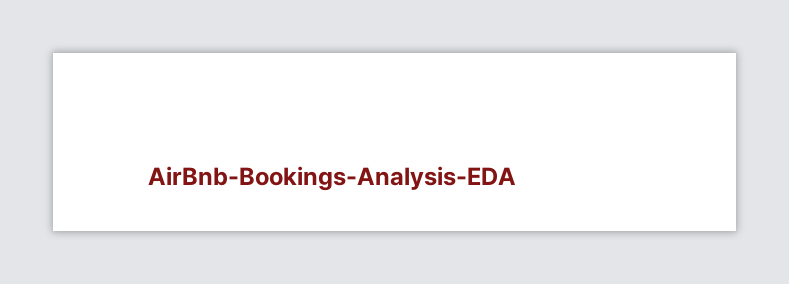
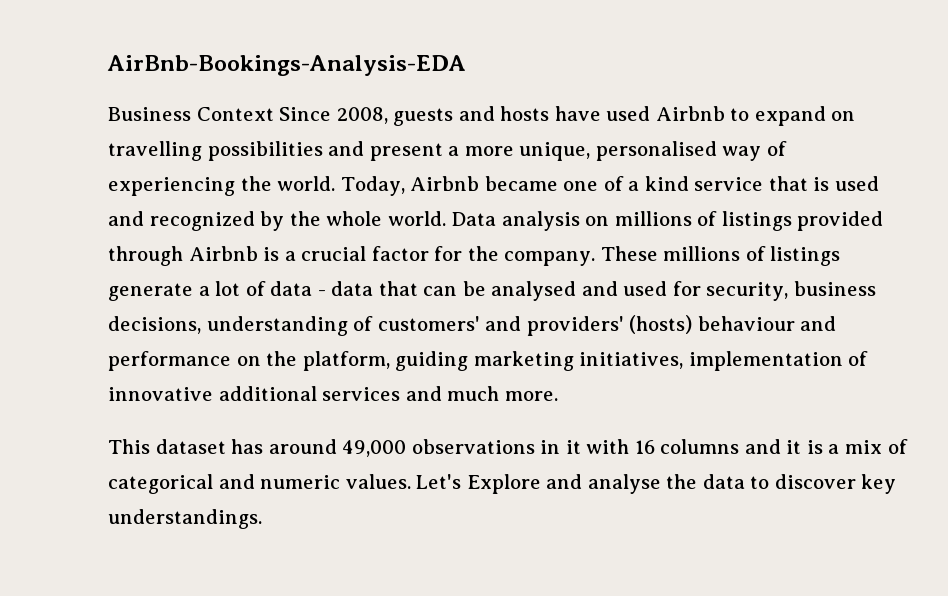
+ Business Context Since 2008, guests and hosts have used Airbnb to expand on travelling possibilities and present a more unique, personalised way of experiencing the world. Today, Airbnb became one of a kind service that is used and recognized by the whole world. Data analysis on millions of listings provided through Airbnb is a crucial factor for the company. These millions of listings generate a lot of data - data that can be analysed and used for security, business decisions, understanding of customers' and providers' (hosts) behaviour and performance on the platform, guiding marketing initiatives, implementation of innovative additional services and much more.
+ This dataset has around 49,000 observations in it with 16 columns and it is a mix of categorical and numeric values. Let's Explore and analyse the data to discover key understandings.

